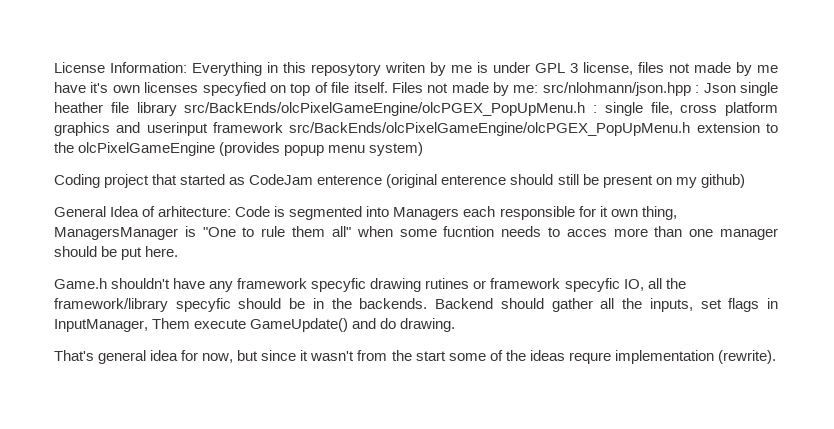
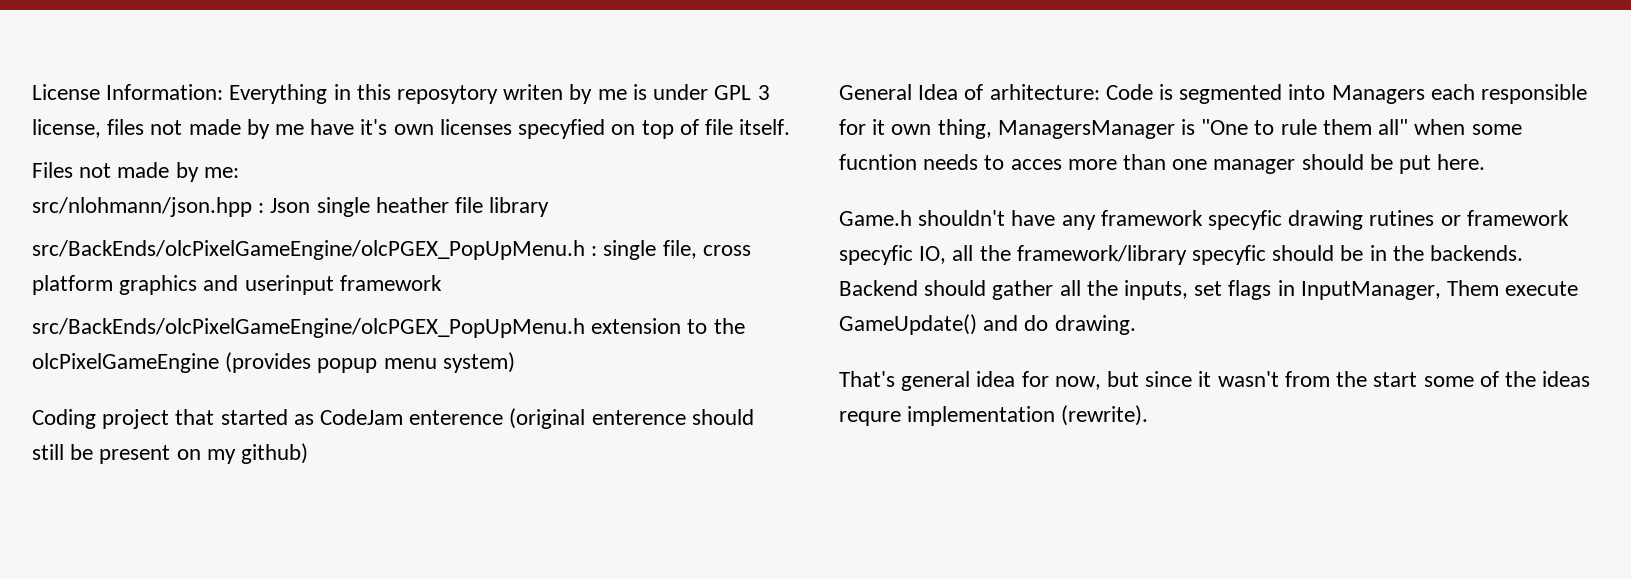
- License Information: Everything in this reposytory writen by me is under GPL 3 license, files not made by me have it's own licenses specyfied on top of file itself. Files not made by me: src/nlohmann/json.hpp : Json single heather file library src/BackEnds/olcPixelGameEngine/olcPGEX_PopUpMenu.h : single file, cross platform graphics and userinput framework src/BackEnds/olcPixelGameEngine/olcPGEX_PopUpMenu.h extension to the olcPixelGameEngine (provides popup menu system)
+ License Information: Everything in this reposytory writen by me is under GPL 3 license, files not made by me have it's own licenses specyfied on top of file itself.
+ Files not made by me:
+ src/nlohmann/json.hpp : Json single heather file library
+ src/BackEnds/olcPixelGameEngine/olcPGEX_PopUpMenu.h : single file, cross platform graphics and userinput framework
+ src/BackEnds/olcPixelGameEngine/olcPGEX_PopUpMenu.h extension to the olcPixelGameEngine (provides popup menu system)

